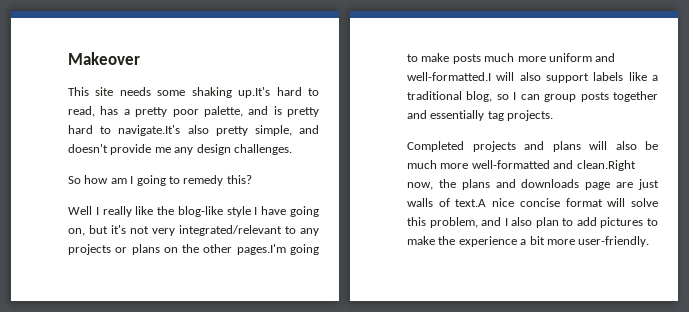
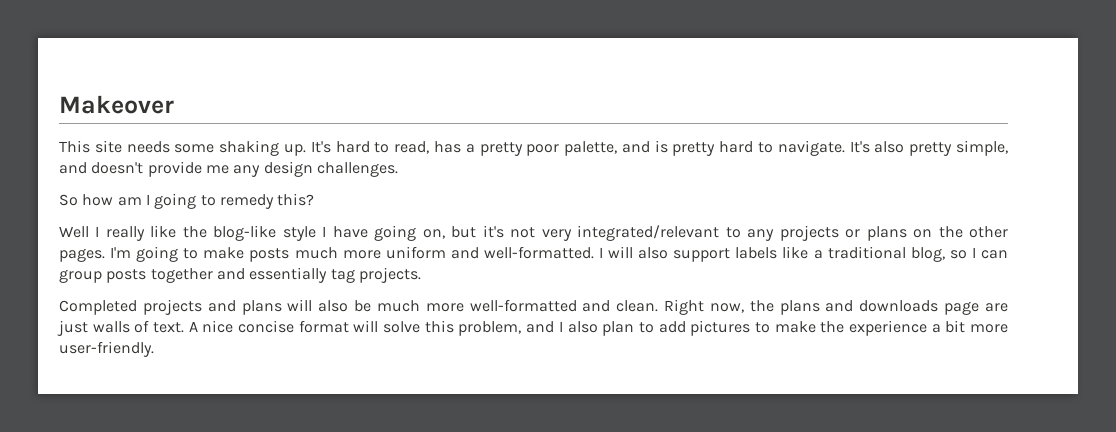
- This site needs some shaking up.It's hard to read, has a pretty poor palette, and is pretty hard to navigate.It's also pretty simple, and doesn't provide me any design challenges.
+ This site needs some shaking up. It's hard to read, has a pretty poor palette, and is pretty hard to navigate. It's also pretty simple, and doesn't provide me any design challenges.
- Well I really like the blog-like style I have going on, but it's not very integrated/relevant to any projects or plans on the other pages.I'm going to make posts much more uniform and well-formatted.I will also support labels like a traditional blog, so I can group posts together and essentially tag projects.
+ Well I really like the blog-like style I have going on, but it's not very integrated/relevant to any projects or plans on the other pages. I'm going to make posts much more uniform and well-formatted. I will also support labels like a traditional blog, so I can group posts together and essentially tag projects.
- Completed projects and plans will also be much more well-formatted and clean.Right now, the plans and downloads page are just walls of text.A nice concise format will solve this problem, and I also plan to add pictures to make the experience a bit more user-friendly.
+ Completed projects and plans will also be much more well-formatted and clean. Right now, the plans and downloads page are just walls of text. A nice concise format will solve this problem, and I also plan to add pictures to make the experience a bit more user-friendly.

